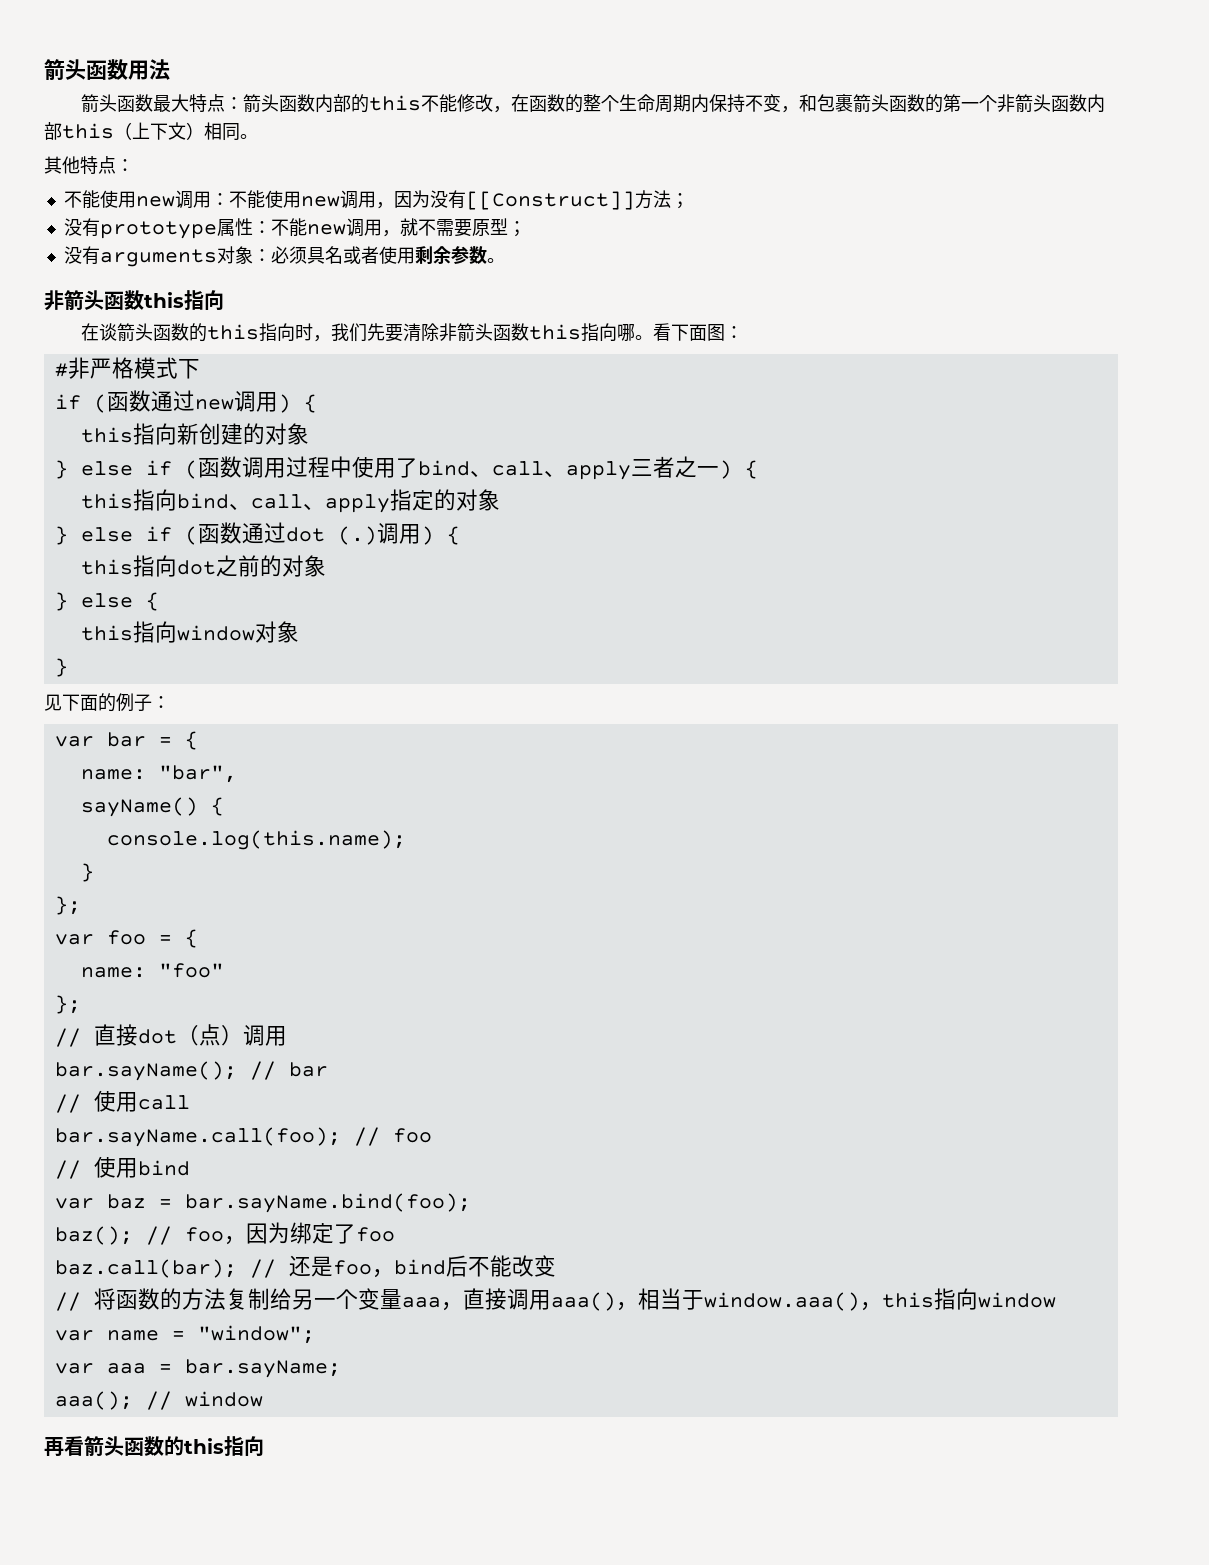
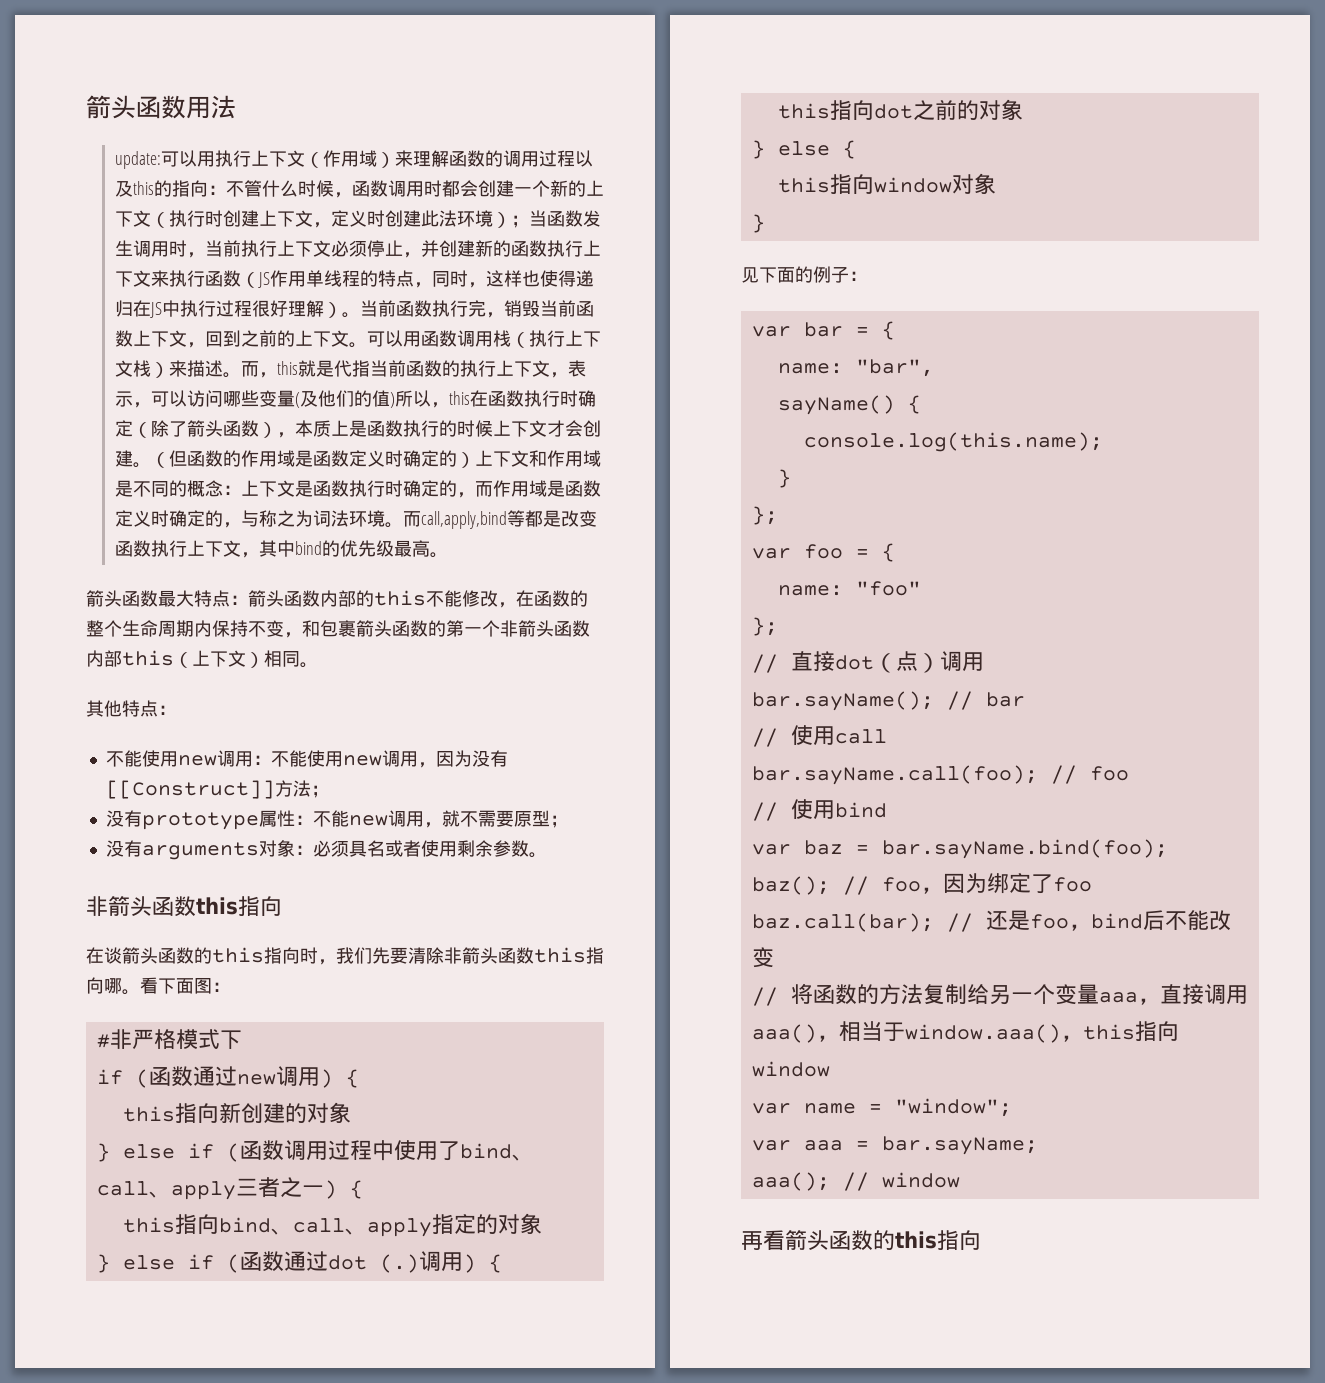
+ update:可以用执行上下文（作用域）来理解函数的调用过程以及this的指向：不管什么时候，函数调用时都会创建一个新的上下文（执行时创建上下文，定义时创建此法环境）；当函数发生调用时，当前执行上下文必须停止，并创建新的函数执行上下文来执行函数（JS作用单线程的特点，同时，这样也使得递归在JS中执行过程很好理解）。当前函数执行完，销毁当前函数上下文，回到之前的上下文。可以用函数调用栈（执行上下文栈）来描述。而，this就是代指当前函数的执行上下文，表示，可以访问哪些变量(及他们的值)所以，this在函数执行时确定（除了箭头函数），本质上是函数执行的时候上下文才会创建。（但函数的作用域是函数定义时确定的）上下文和作用域是不同的概念：上下文是函数执行时确定的，而作用域是函数定义时确定的，与称之为词法环境。而call,apply,bind等都是改变函数执行上下文，其中bind的优先级最高。

